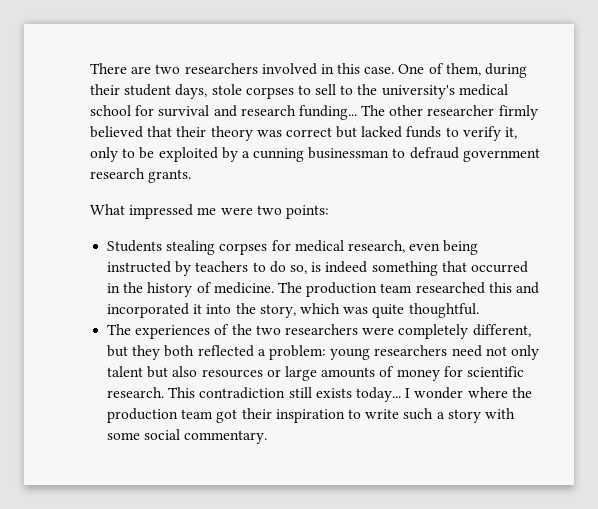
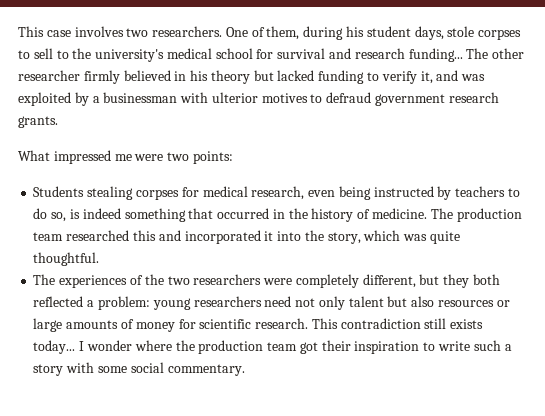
- There are two researchers involved in this case.
+ This case involves two researchers.
- One of them, during their student days, stole corpses to sell to the university's medical school for survival and research funding...
+ One of them, during his student days, stole corpses to sell to the university's medical school for survival and research funding...
- The other researcher firmly believed that their theory was correct but lacked funds to verify it, only to be exploited by a cunning businessman to defraud government research grants.
+ The other researcher firmly believed in his theory but lacked funding to verify it, and was exploited by a businessman with ulterior motives to defraud government research grants.

